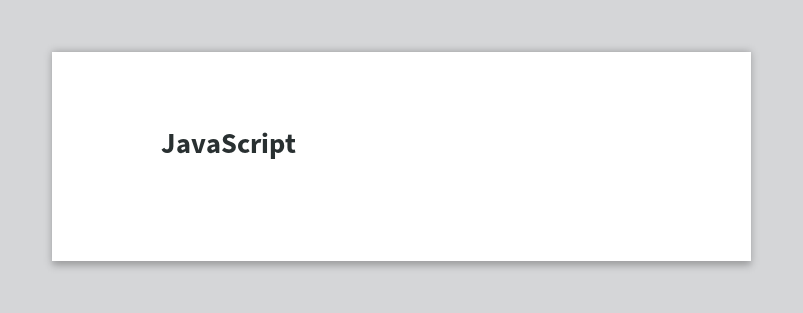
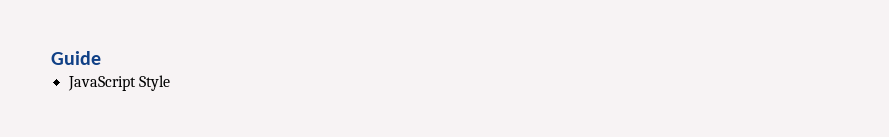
- JavaScript
+ Guide
+ JavaScript Style

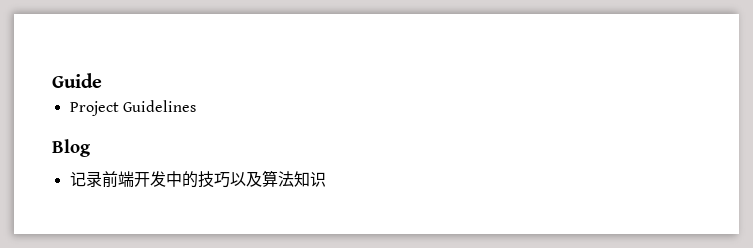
- JavaScript Style
+ Project Guidelines
+ Blog
+ 记录前端开发中的技巧以及算法知识

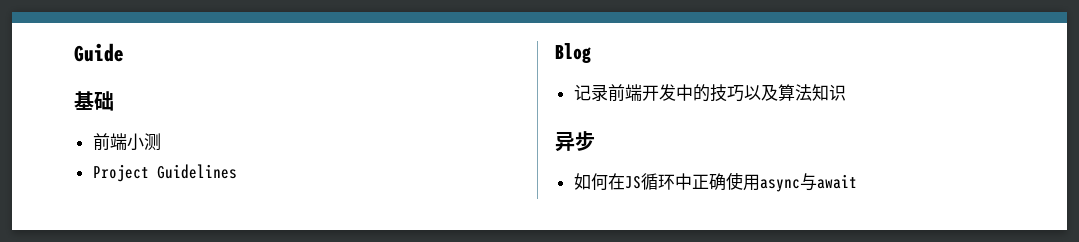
+ 基础
+ 前端小测
+ 异步
+ 如何在JS循环中正确使用async与await

